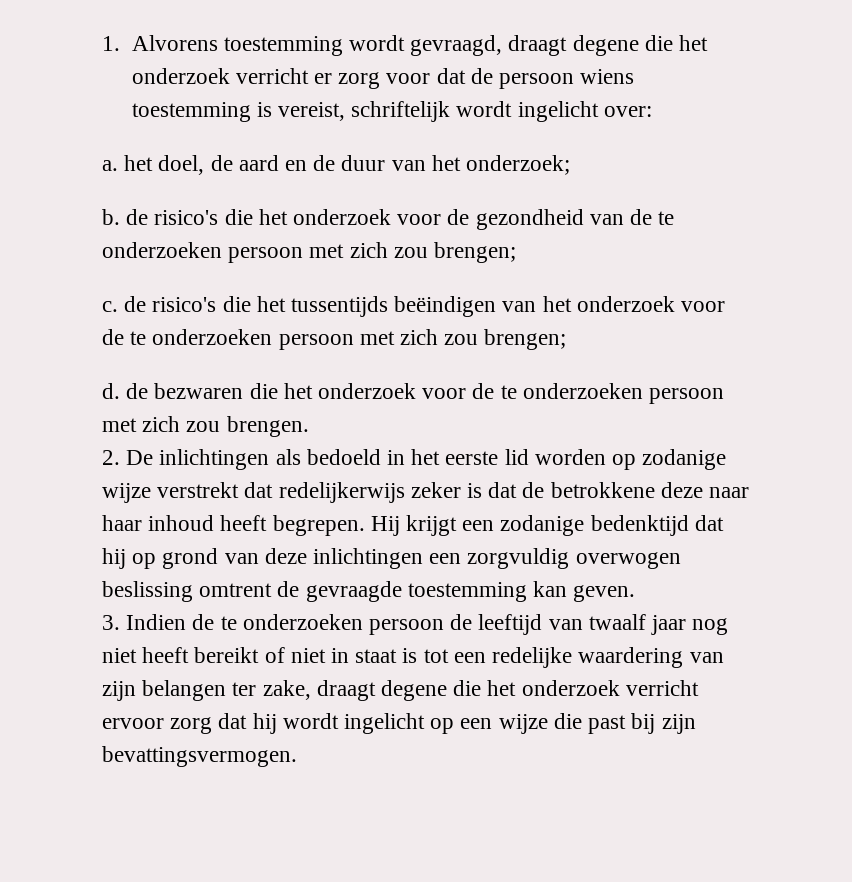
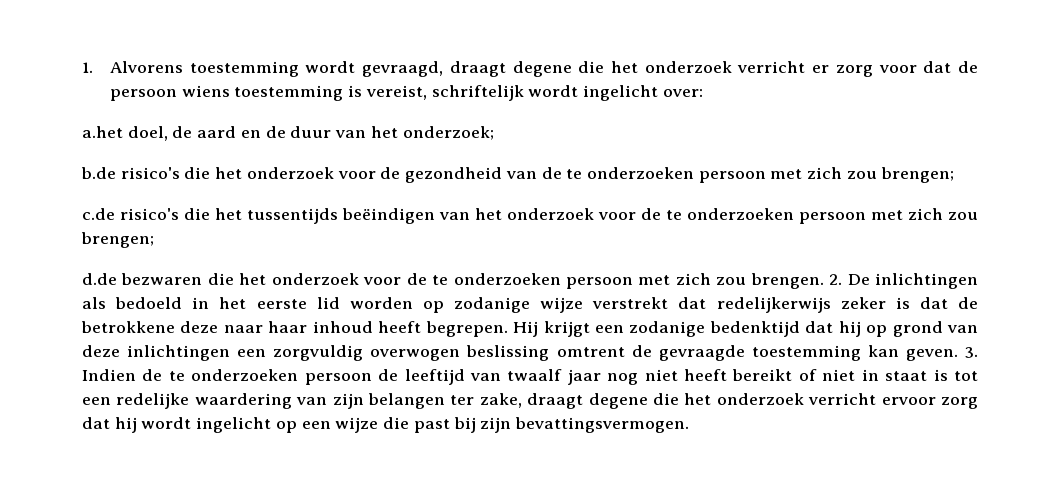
- a. het doel, de aard en de duur van het onderzoek;
+ a.het doel, de aard en de duur van het onderzoek;
- b. de risico's die het onderzoek voor de gezondheid van de te onderzoeken persoon met zich zou brengen;
+ b.de risico's die het onderzoek voor de gezondheid van de te onderzoeken persoon met zich zou brengen;
- c. de risico's die het tussentijds beëindigen van het onderzoek voor de te onderzoeken persoon met zich zou brengen;
+ c.de risico's die het tussentijds beëindigen van het onderzoek voor de te onderzoeken persoon met zich zou brengen;
- d. de bezwaren die het onderzoek voor de te onderzoeken persoon met zich zou brengen.
- 2. De inlichtingen als bedoeld in het eerste lid worden op zodanige wijze verstrekt dat redelijkerwijs zeker is dat de betrokkene deze naar haar inhoud heeft begrepen.
+ d.de bezwaren die het onderzoek voor de te onderzoeken persoon met zich zou brengen. 2. De inlichtingen als bedoeld in het eerste lid worden op zodanige wijze verstrekt dat redelijkerwijs zeker is dat de betrokkene deze naar haar inhoud heeft begrepen.
- Hij krijgt een zodanige bedenktijd dat hij op grond van deze inlichtingen een zorgvuldig overwogen beslissing omtrent de gevraagde toestemming kan geven.
- 3. Indien de te onderzoeken persoon de leeftijd van twaalf jaar nog niet heeft bereikt of niet in staat is tot een redelijke waardering van zijn belangen ter zake, draagt degene die het onderzoek verricht ervoor zorg dat hij wordt ingelicht op een wijze die past bij zijn bevattingsvermogen.
+ Hij krijgt een zodanige bedenktijd dat hij op grond van deze inlichtingen een zorgvuldig overwogen beslissing omtrent de gevraagde toestemming kan geven. 3. Indien de te onderzoeken persoon de leeftijd van twaalf jaar nog niet heeft bereikt of niet in staat is tot een redelijke waardering van zijn belangen ter zake, draagt degene die het onderzoek verricht ervoor zorg dat hij wordt ingelicht op een wijze die past bij zijn bevattingsvermogen.

